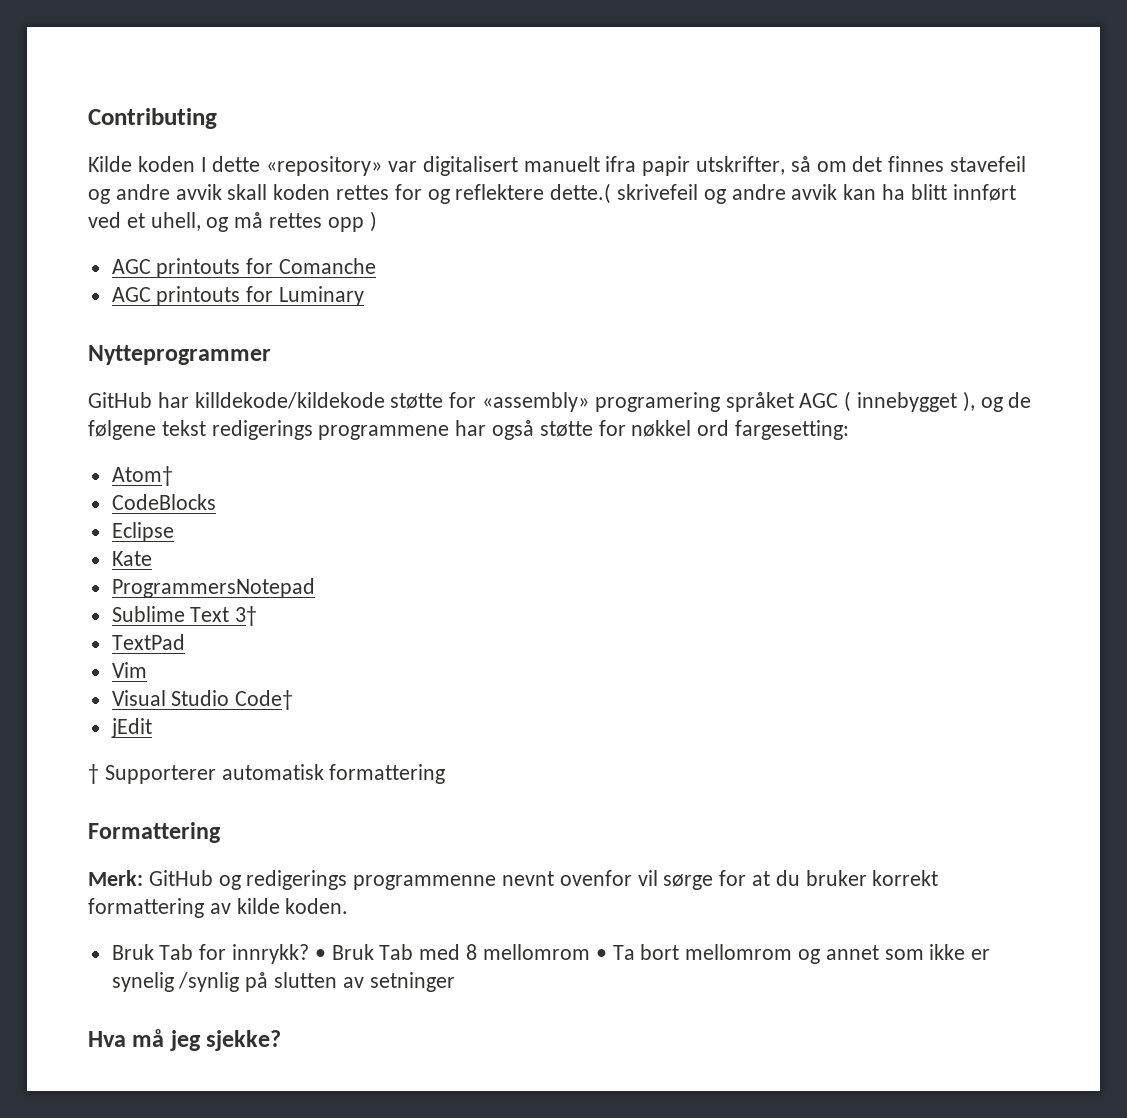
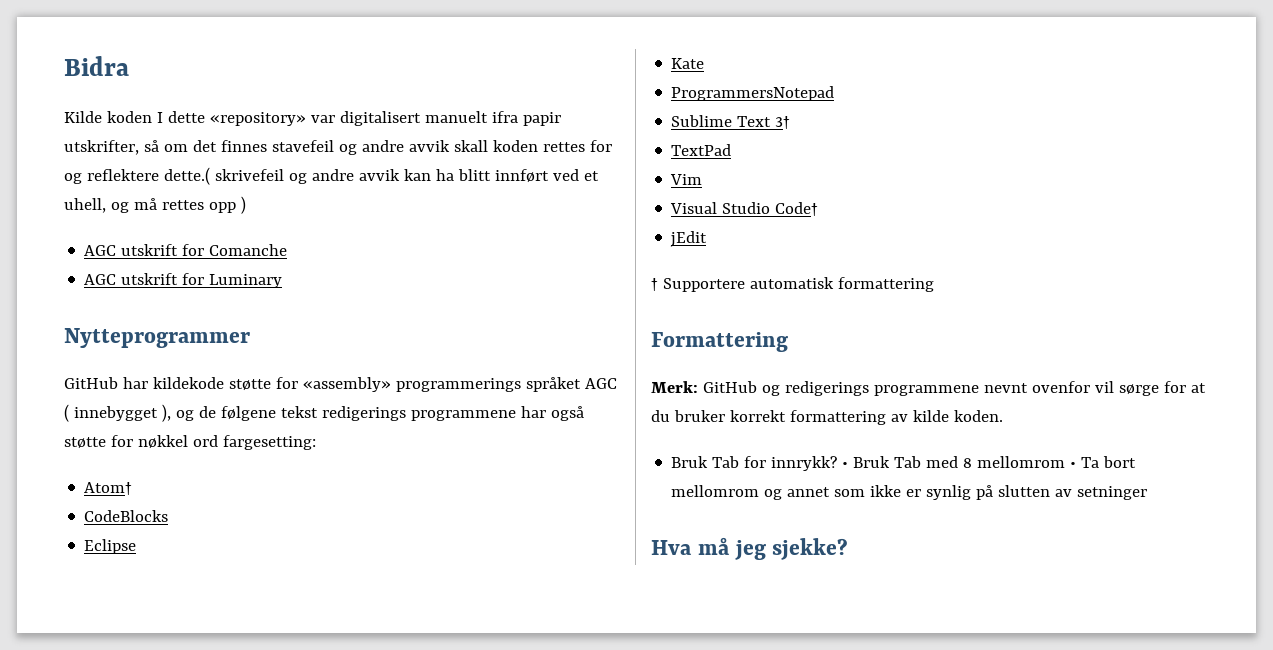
- Contributing
+ Bidra
- AGC printouts for Comanche
+ AGC utskrift for Comanche
- AGC printouts for Luminary
+ AGC utskrift for Luminary
- GitHub har killdekode/kildekode støtte for «assembly» programering språket AGC ( innebygget ), og de følgene tekst redigerings programmene har også støtte for nøkkel ord fargesetting:
+ GitHub har kildekode støtte for «assembly» programmerings språket AGC ( innebygget ), og de følgene tekst redigerings programmene har også støtte for nøkkel ord fargesetting:
- † Supporterer automatisk formattering
+ † Supportere automatisk formattering
- Merk: GitHub og redigerings programmenne nevnt ovenfor vil sørge for at du bruker korrekt formattering av kilde koden.
+ Merk: GitHub og redigerings programmene nevnt ovenfor vil sørge for at du bruker korrekt formattering av kilde koden.
- • Bruk Tab med 8 mellomrom • Ta bort mellomrom og annet som ikke er synelig /synlig på slutten av setninger
+ • Bruk Tab med 8 mellomrom • Ta bort mellomrom og annet som ikke er synlig på slutten av setninger

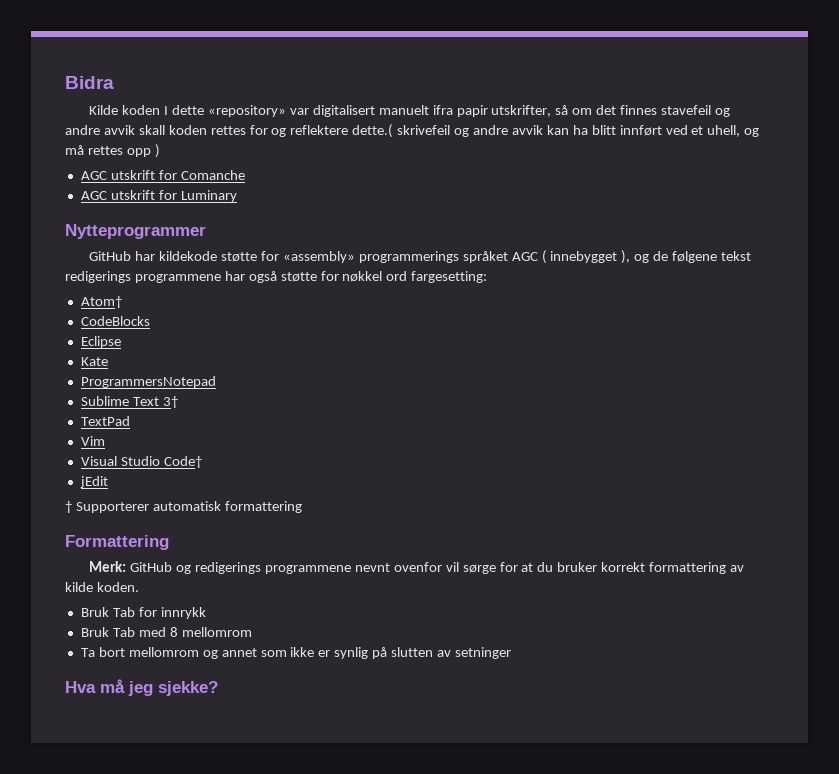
- † Supportere automatisk formattering
+ † Supporterer automatisk formattering
- Bruk Tab for innrykk? • Bruk Tab med 8 mellomrom • Ta bort mellomrom og annet som ikke er synlig på slutten av setninger
+ Bruk Tab for innrykk
+ Bruk Tab med 8 mellomrom
+ Ta bort mellomrom og annet som ikke er synlig på slutten av setninger

